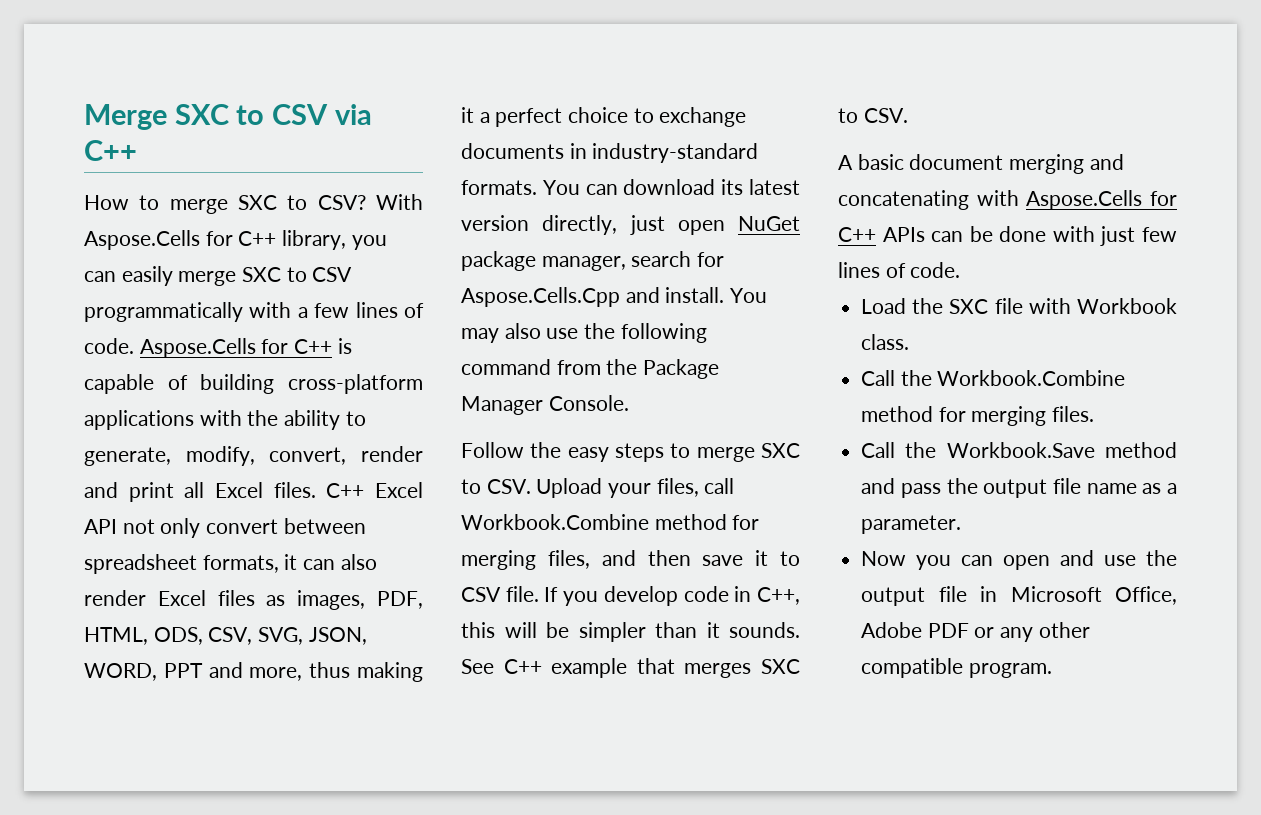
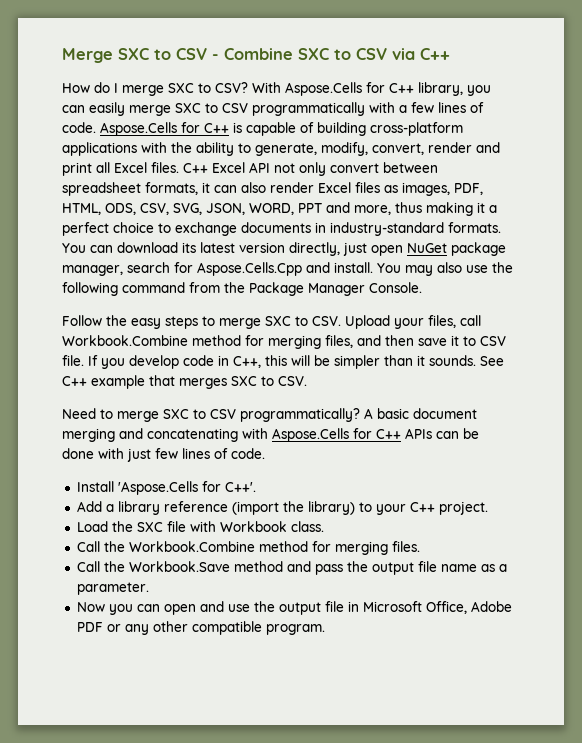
- Merge SXC to CSV via C++
+ Merge SXC to CSV - Combine SXC to CSV via C++
- How to merge SXC to CSV?
+ How do I merge SXC to CSV?
+ Need to merge SXC to CSV programmatically?
+ Install 'Aspose.Cells for C++'.
+ Add a library reference (import the library) to your C++ project.

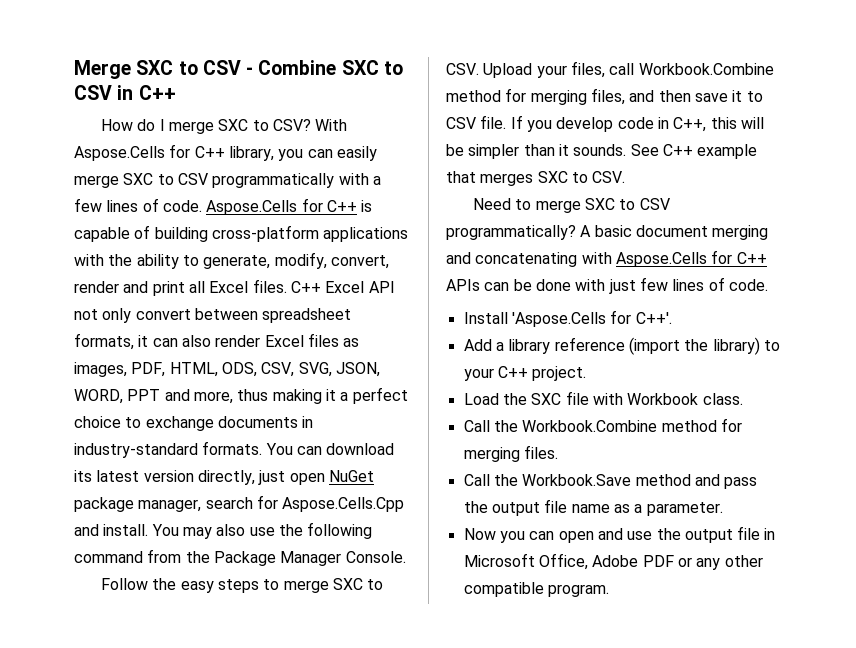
- Merge SXC to CSV - Combine SXC to CSV via C++
+ Merge SXC to CSV - Combine SXC to CSV in C++

